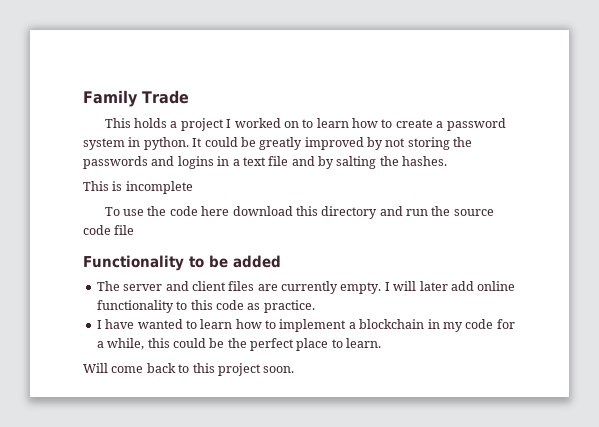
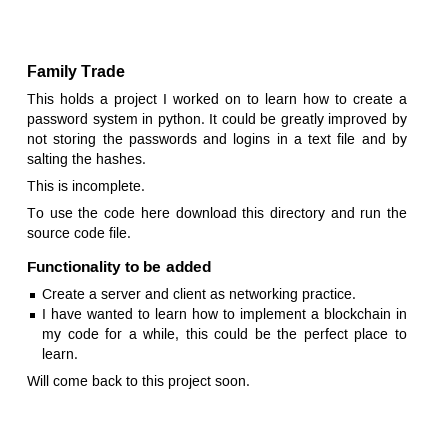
- This is incomplete
+ This is incomplete.
- To use the code here download this directory and run the source code file
+ To use the code here download this directory and run the source code file.
- The server and client files are currently empty. I will later add online functionality to this code as practice.
+ Create a server and client as networking practice.

